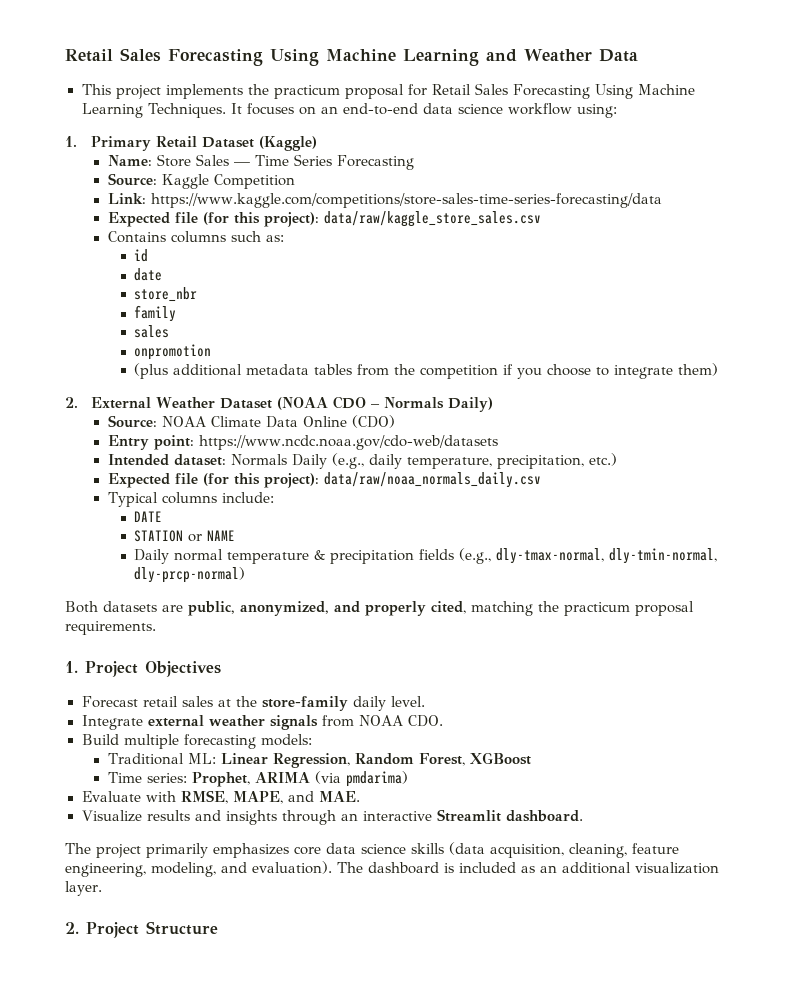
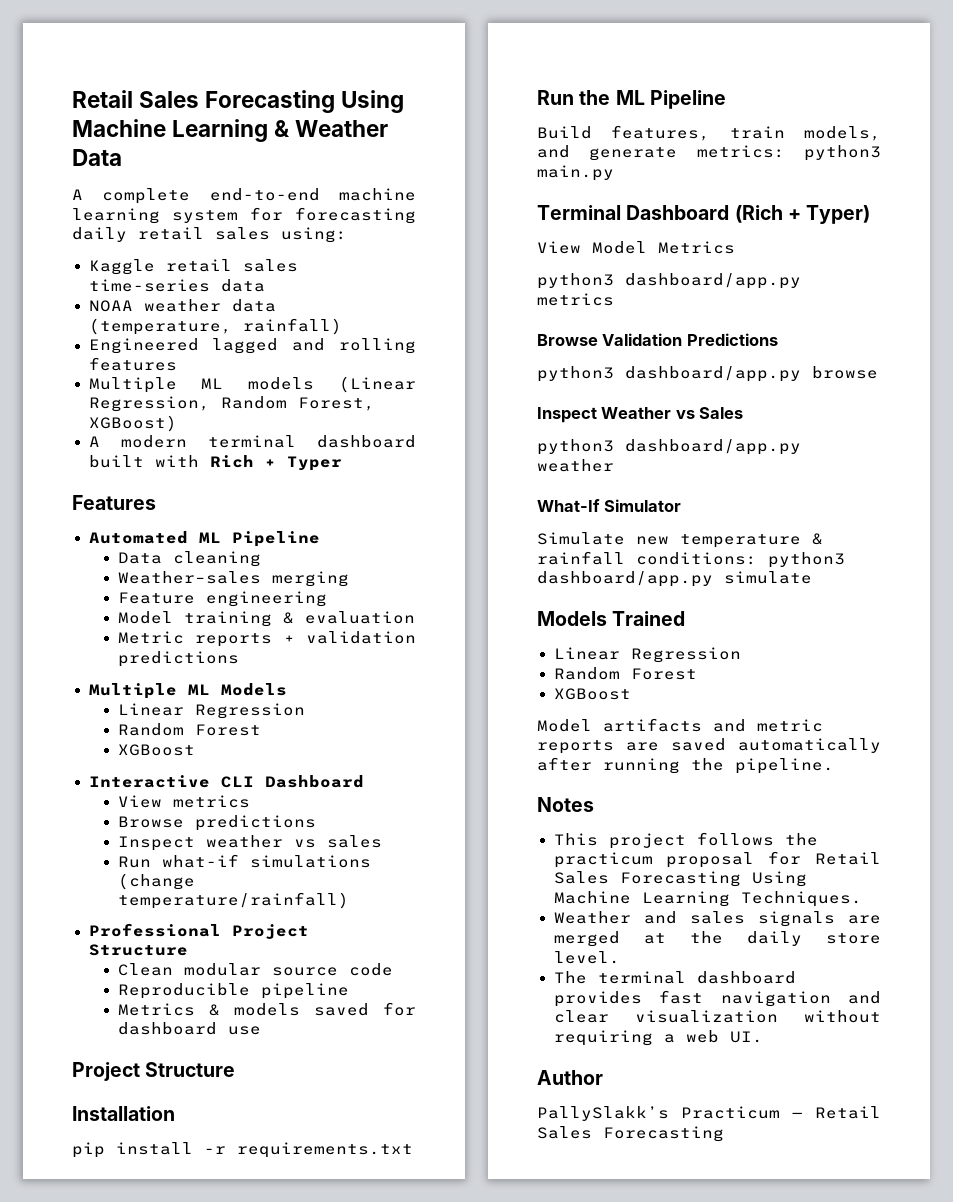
- Retail Sales Forecasting Using Machine Learning and Weather Data
+ Retail Sales Forecasting Using Machine Learning & Weather Data
+ A complete end-to-end machine learning system for forecasting daily retail sales using:
+ Kaggle retail sales time-series data
+ NOAA weather data (temperature, rainfall)
+ Engineered lagged and rolling features
+ Multiple ML models (Linear Regression, Random Forest, XGBoost)
+ A modern terminal dashboard built with Rich + Typer
+ Features
+ Automated ML Pipeline
+ Data cleaning
+ Weather–sales merging
+ Feature engineering
+ Model training & evaluation
+ Metric reports + validation predictions
+ Multiple ML Models
+ Linear Regression
+ Random Forest
+ XGBoost
+ Interactive CLI Dashboard
+ View metrics
+ Browse predictions
+ Inspect weather vs sales
+ Run what-if simulations (change temperature/rainfall)
+ Professional Project Structure
+ Clean modular source code
+ Reproducible pipeline
+ Metrics & models saved for dashboard use
+ Project Structure
+ Installation
+ pip install -r requirements.txt
+ Run the ML Pipeline
+ Build features, train models, and generate metrics: python3 main.py
+ Terminal Dashboard (Rich + Typer)
+ View Model Metrics
+ python3 dashboard/app.py metrics
+ Browse Validation Predictions
+ python3 dashboard/app.py browse
+ Inspect Weather vs Sales
+ python3 dashboard/app.py weather
+ What-If Simulator
+ Simulate new temperature & rainfall conditions: python3 dashboard/app.py simulate
+ Models Trained
+ Linear Regression
+ Random Forest
+ XGBoost
+ Model artifacts and metric reports are saved automatically after running the pipeline.
+ Notes
- This project implements the practicum proposal for Retail Sales Forecasting Using Machine Learning Techniques. It focuses on an end-to-end data science workflow using:
- 1. Primary Retail Dataset (Kaggle)
- Name: Store Sales — Time Series Forecasting
- Source: Kaggle Competition
- Link: https://www.kaggle.com/competitions/store-sales-time-series-forecasting/data
- Expected file (for this project): data/raw/kaggle_store_sales.csv
- Contains columns such as:
- id
- date
- store_nbr
- family
- sales
- onpromotion
- (plus additional metadata tables from the competition if you choose to integrate them)
- 2. External Weather Dataset (NOAA CDO – Normals Daily)
- Source: NOAA Climate Data Online (CDO)
- Entry point: https://www.ncdc.noaa.gov/cdo-web/datasets
- Intended dataset: Normals Daily (e.g., daily temperature, precipitation, etc.)
- Expected file (for this project): data/raw/noaa_normals_daily.csv
- Typical columns include:
- DATE
- STATION or NAME
- Daily normal temperature & precipitation fields (e.g., dly-tmax-normal, dly-tmin-normal, dly-prcp-normal)
- Both datasets are public, anonymized, and properly cited, matching the practicum proposal requirements.
- 1. Project Objectives
- Forecast retail sales at the store-family daily level.
- Integrate external weather signals from NOAA CDO.
- Build multiple forecasting models:
- Traditional ML: Linear Regression, Random Forest, XGBoost
- Time series: Prophet, ARIMA (via pmdarima)
- Evaluate with RMSE, MAPE, and MAE.
- Visualize results and insights through an interactive Streamlit dashboard.
- The project primarily emphasizes core data science skills (data acquisition, cleaning, feature engineering, modeling, and evaluation). The dashboard is included as an additional visualization layer.
- 2. Project Structure
+ This project follows the practicum proposal for Retail Sales Forecasting Using Machine Learning Techniques.
+ Weather and sales signals are merged at the daily store level.
+ The terminal dashboard provides fast navigation and clear visualization without requiring a web UI.
+ Author
+ PallySlakk’s Practicum — Retail Sales Forecasting

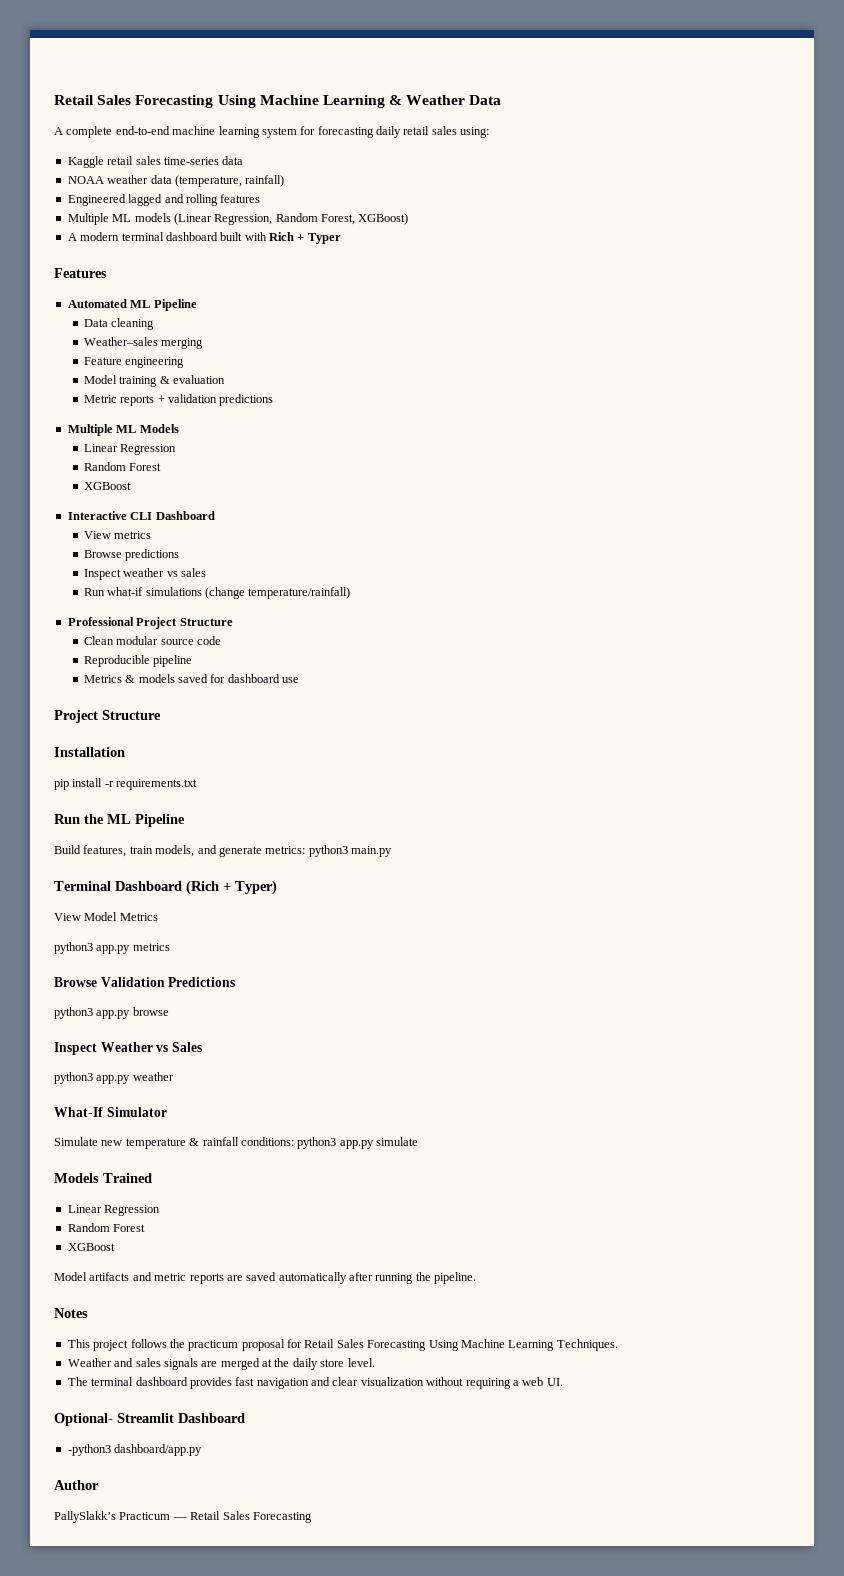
- python3 dashboard/app.py metrics
+ python3 app.py metrics
- python3 dashboard/app.py browse
+ python3 app.py browse
- python3 dashboard/app.py weather
+ python3 app.py weather
- Simulate new temperature & rainfall conditions: python3 dashboard/app.py simulate
+ Simulate new temperature & rainfall conditions: python3 app.py simulate
+ Optional- Streamlit Dashboard
+ -python3 dashboard/app.py

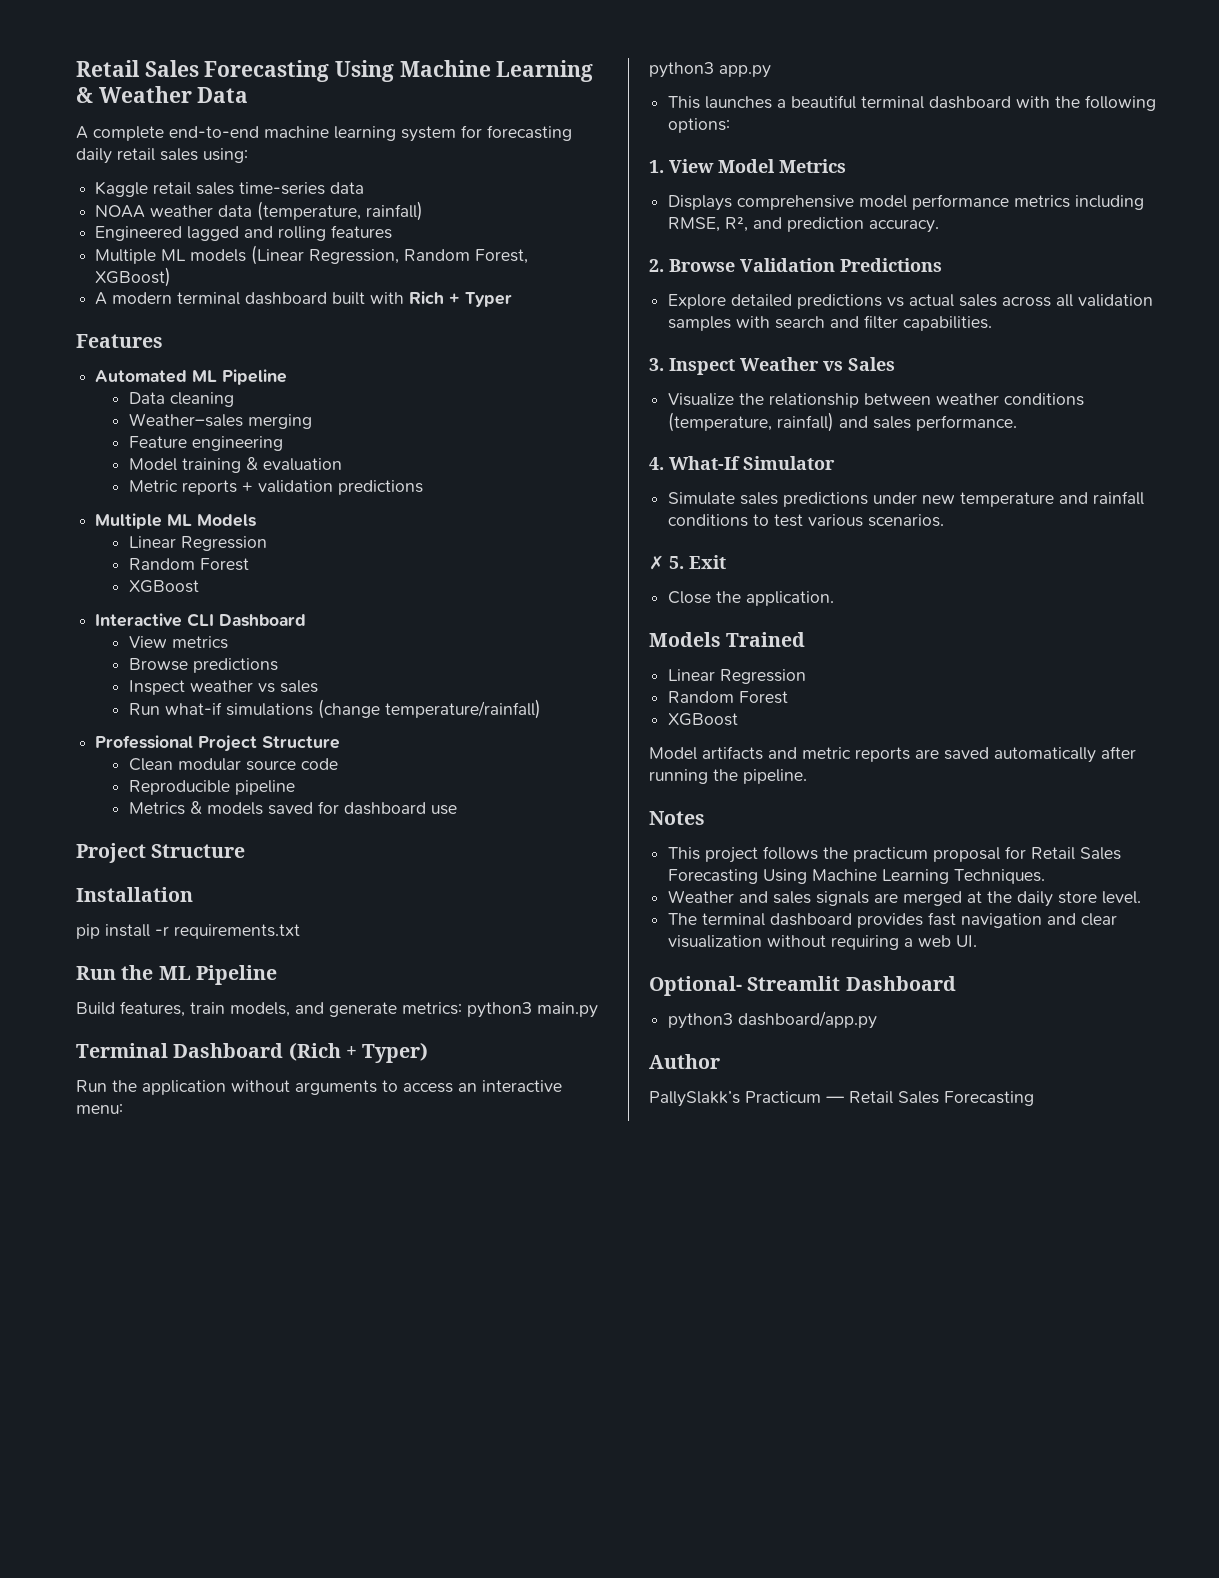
- View Model Metrics
- python3 app.py metrics
- Browse Validation Predictions
- python3 app.py browse
- Inspect Weather vs Sales
- python3 app.py weather
- What-If Simulator
- Simulate new temperature & rainfall conditions: python3 app.py simulate
+ Run the application without arguments to access an interactive menu:
+ python3 app.py
+ This launches a beautiful terminal dashboard with the following options:
+ 1. View Model Metrics
+ Displays comprehensive model performance metrics including RMSE, R², and prediction accuracy.
+ 2. Browse Validation Predictions
+ Explore detailed predictions vs actual sales across all validation samples with search and filter capabilities.
+ 3. Inspect Weather vs Sales
+ Visualize the relationship between weather conditions (temperature, rainfall) and sales performance.
+ 4. What-If Simulator
+ Simulate sales predictions under new temperature and rainfall conditions to test various scenarios.
+ ✗ 5. Exit
+ Close the application.
- -python3 dashboard/app.py
+ python3 dashboard/app.py

